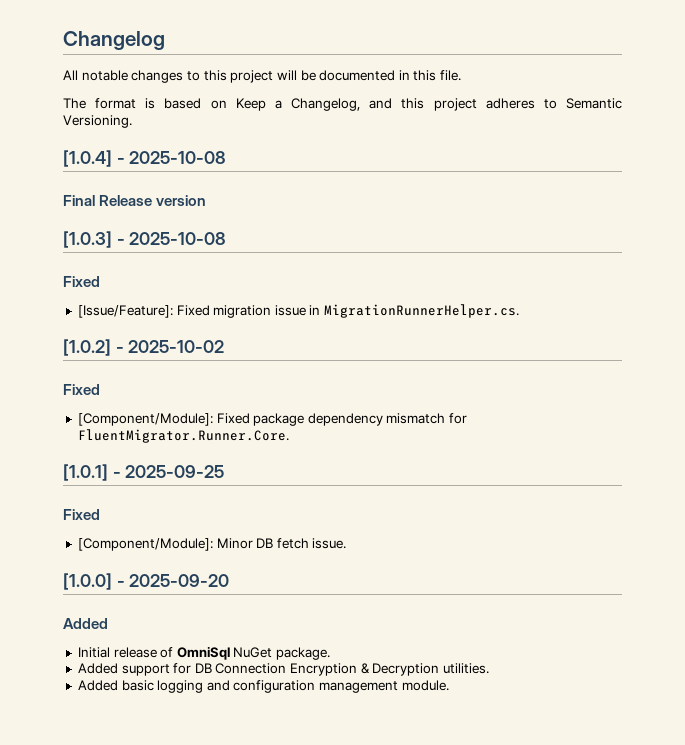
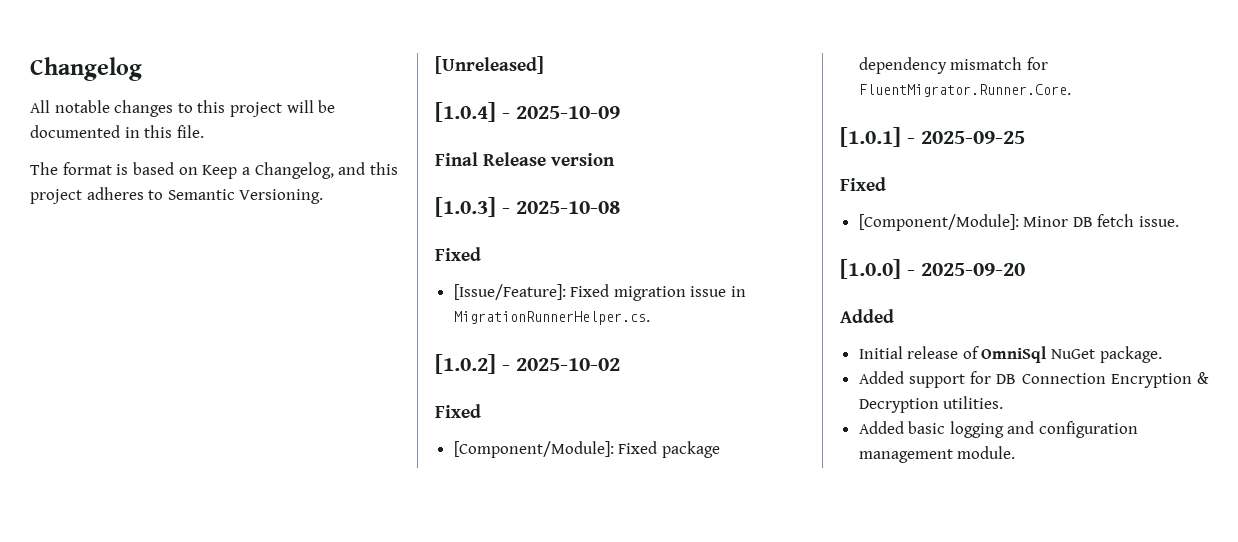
+ [Unreleased]
- [1.0.4] - 2025-10-08
+ [1.0.4] - 2025-10-09

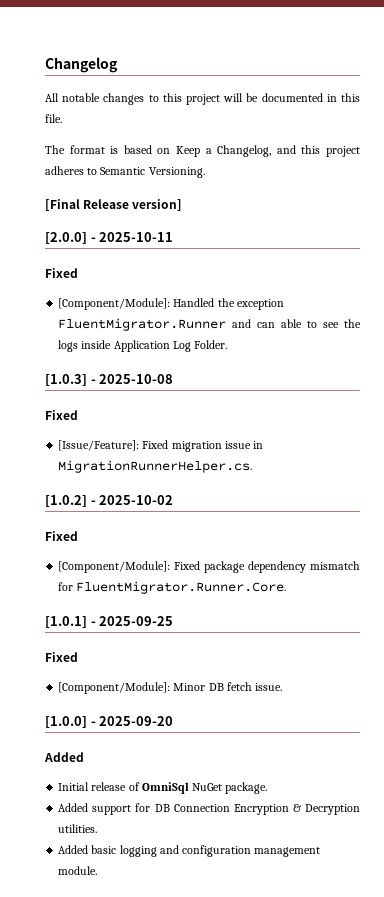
- [Unreleased]
- [1.0.4] - 2025-10-09
- Final Release version
+ [Final Release version]
+ [2.0.0] - 2025-10-11
+ Fixed
+ [Component/Module]: Handled the exception FluentMigrator.Runner and can able to see the logs inside Application Log Folder.

